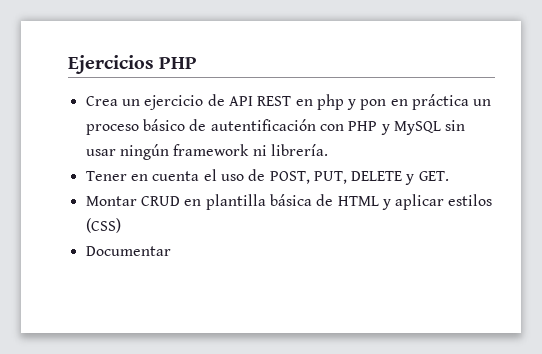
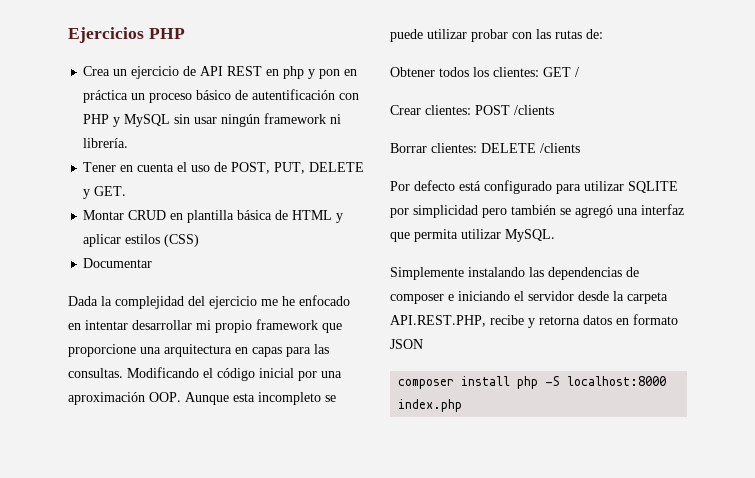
+ Dada la complejidad del ejercicio me he enfocado en intentar desarrollar mi propio framework que proporcione una arquitectura en capas para las consultas. Modificando el código inicial por una aproximación OOP. Aunque esta incompleto se puede utilizar probar con las rutas de:
+ Obtener todos los clientes: GET /
+ Crear clientes: POST /clients
+ Borrar clientes: DELETE /clients
+ Por defecto está configurado para utilizar SQLITE por simplicidad pero también se agregó una interfaz que permita utilizar MySQL.
+ Simplemente instalando las dependencias de composer e iniciando el servidor desde la carpeta API.REST.PHP, recibe y retorna datos en formato JSON
+ composer install php -S localhost:8000 index.php

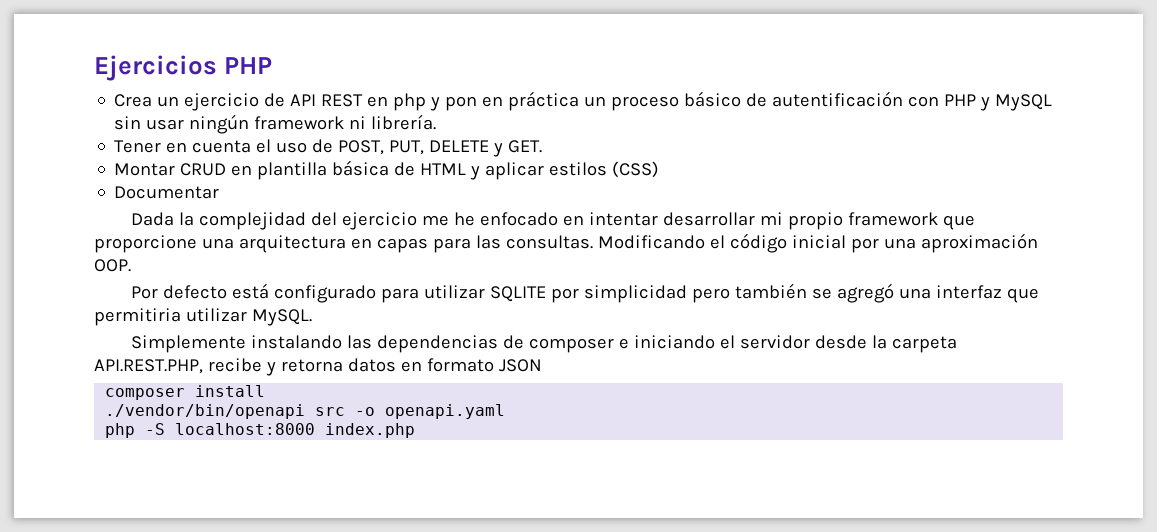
- Modificando el código inicial por una aproximación OOP. Aunque esta incompleto se puede utilizar probar con las rutas de:
- Obtener todos los clientes: GET /
- Crear clientes: POST /clients
- Borrar clientes: DELETE /clients
+ Modificando el código inicial por una aproximación OOP.
- Por defecto está configurado para utilizar SQLITE por simplicidad pero también se agregó una interfaz que permita utilizar MySQL.
+ Por defecto está configurado para utilizar SQLITE por simplicidad pero también se agregó una interfaz que permitiria utilizar MySQL.
- composer install php -S localhost:8000 index.php
+ composer install
+ ./vendor/bin/openapi src -o openapi.yaml
+ php -S localhost:8000 index.php

